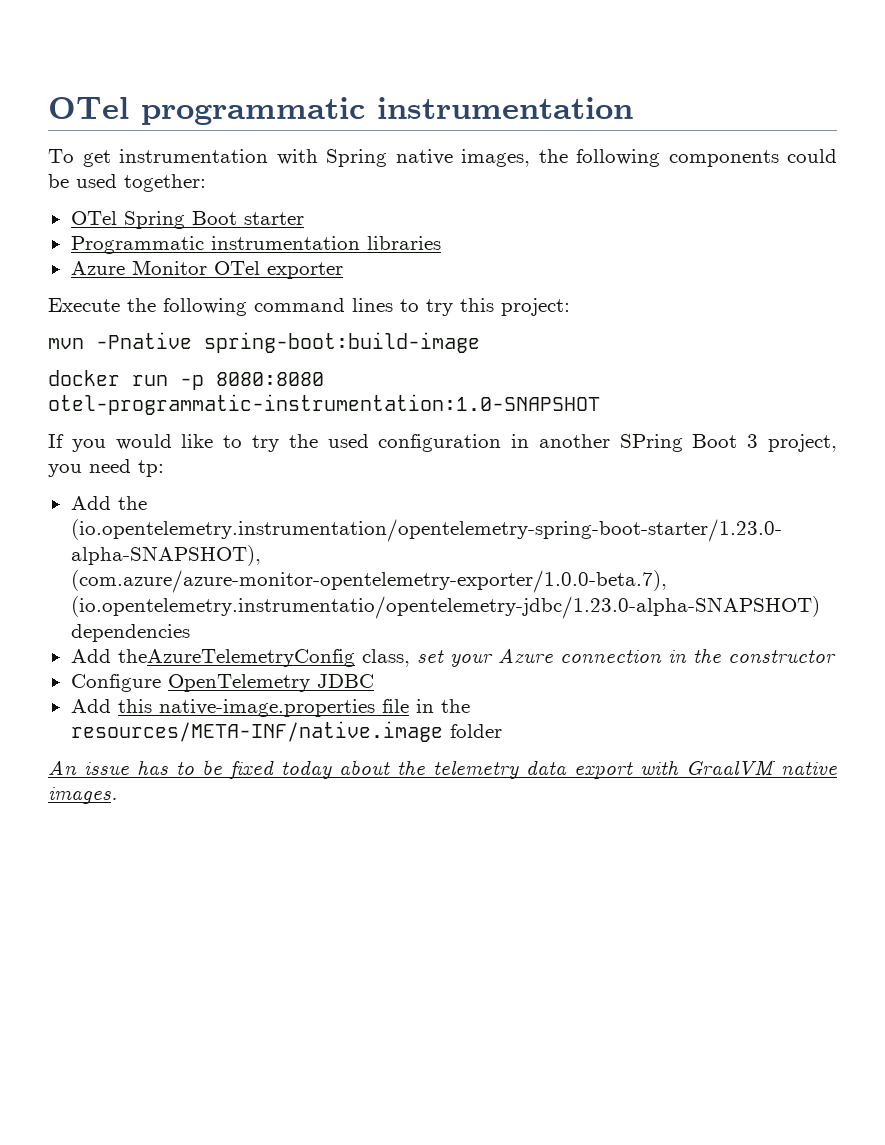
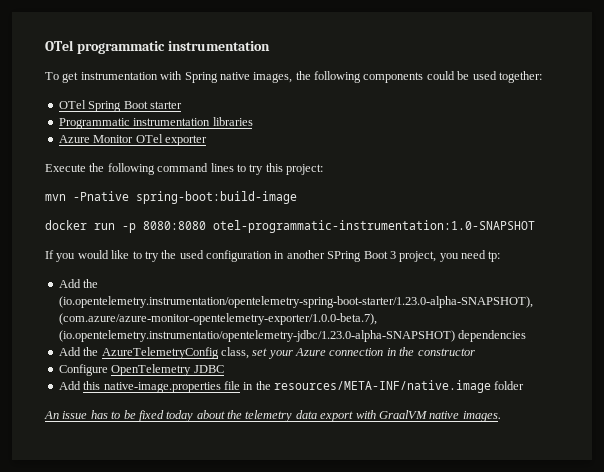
- Add theAzureTelemetryConfig class, set your Azure connection in the constructor
+ Add the AzureTelemetryConfig class, set your Azure connection in the constructor

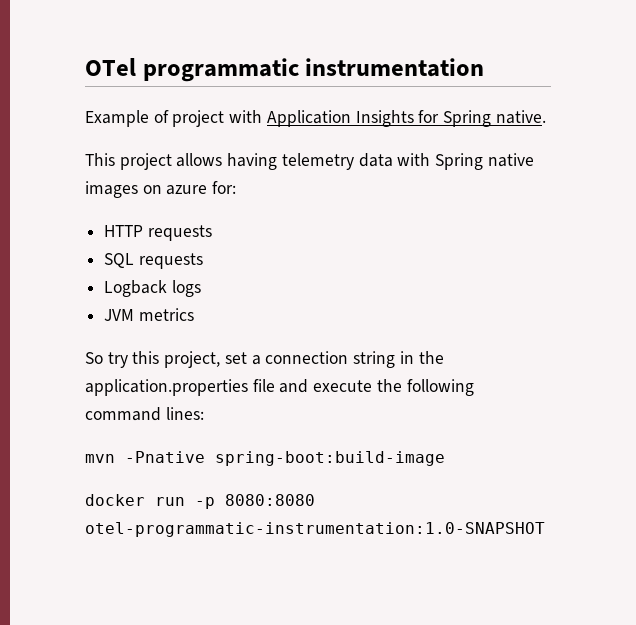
- To get instrumentation with Spring native images, the following components could be used together:
- OTel Spring Boot starter
- Programmatic instrumentation libraries
- Azure Monitor OTel exporter
- Execute the following command lines to try this project:
+ Example of project with Application Insights for Spring native.
+ This project allows having telemetry data with Spring native images on azure for:
+ HTTP requests
+ SQL requests
+ Logback logs
+ JVM metrics
+ So try this project, set a connection string in the application.properties file and execute the following command lines:
- If you would like to try the used configuration in another SPring Boot 3 project, you need tp:
- Add the (io.opentelemetry.instrumentation/opentelemetry-spring-boot-starter/1.23.0-alpha-SNAPSHOT), (com.azure/azure-monitor-opentelemetry-exporter/1.0.0-beta.7), (io.opentelemetry.instrumentatio/opentelemetry-jdbc/1.23.0-alpha-SNAPSHOT) dependencies
- Add the AzureTelemetryConfig class, set your Azure connection in the constructor
- Configure OpenTelemetry JDBC
- Add this native-image.properties file in the resources/META-INF/native.image folder
- An issue has to be fixed today about the telemetry data export with GraalVM native images.

